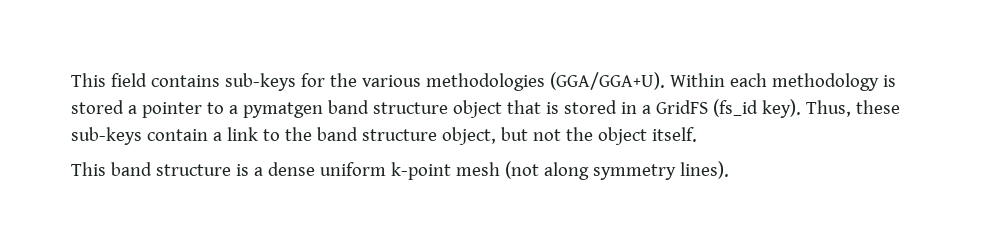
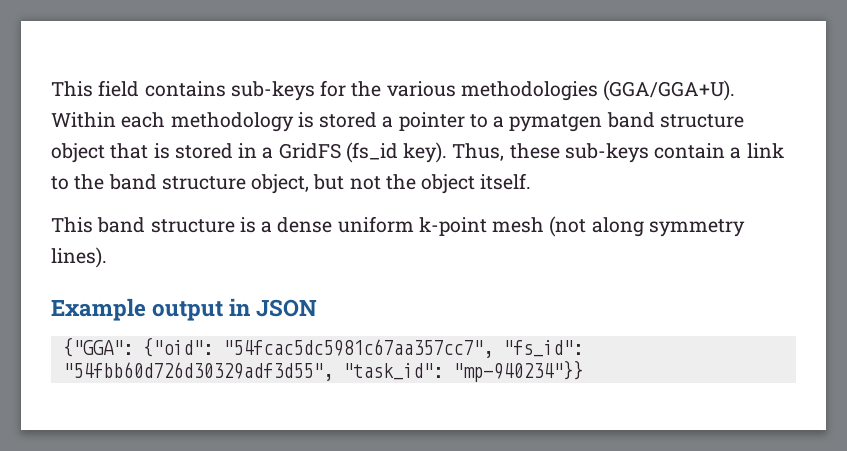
+ Example output in JSON
+ {"GGA": {"oid": "54fcac5dc5981c67aa357cc7", "fs_id": "54fbb60d726d30329adf3d55", "task_id": "mp-940234"}}

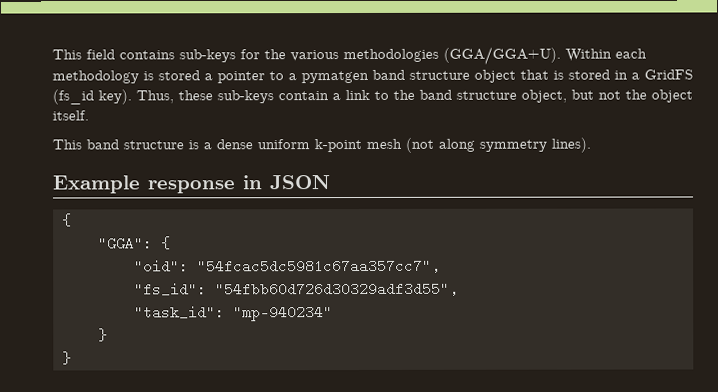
- Example output in JSON
- {"GGA": {"oid": "54fcac5dc5981c67aa357cc7", "fs_id": "54fbb60d726d30329adf3d55", "task_id": "mp-940234"}}
+ Example response in JSON
+ {
+ "GGA": {
+ "oid": "54fcac5dc5981c67aa357cc7",
+ "fs_id": "54fbb60d726d30329adf3d55",
+ "task_id": "mp-940234"
+ }
+ }

